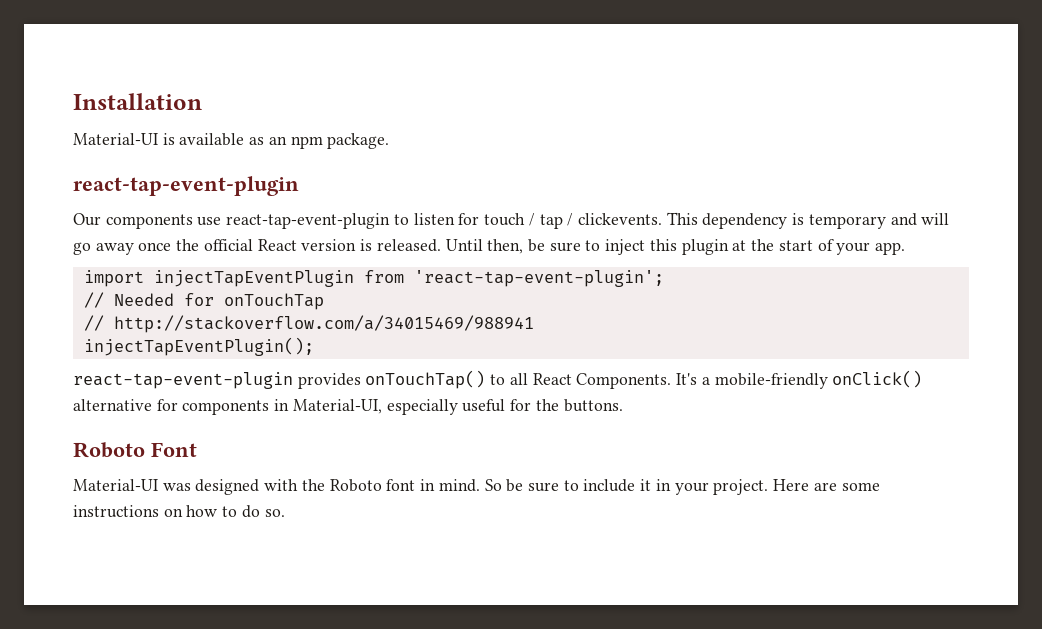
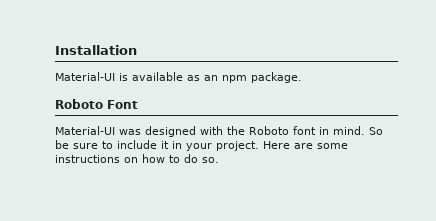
  Material-UI is available as an npm package.
- react-tap-event-plugin
- Our components use react-tap-event-plugin to listen for touch / tap / clickevents. This dependency is temporary and will go away once the official React version is released. Until then, be sure to inject this plugin at the start of your app.
- import injectTapEventPlugin from 'react-tap-event-plugin';
- // Needed for onTouchTap
- // http://stackoverflow.com/a/34015469/988941
- injectTapEventPlugin();
- react-tap-event-plugin provides onTouchTap() to all React Components. It's a mobile-friendly onClick() alternative for components in Material-UI, especially useful for the buttons.

